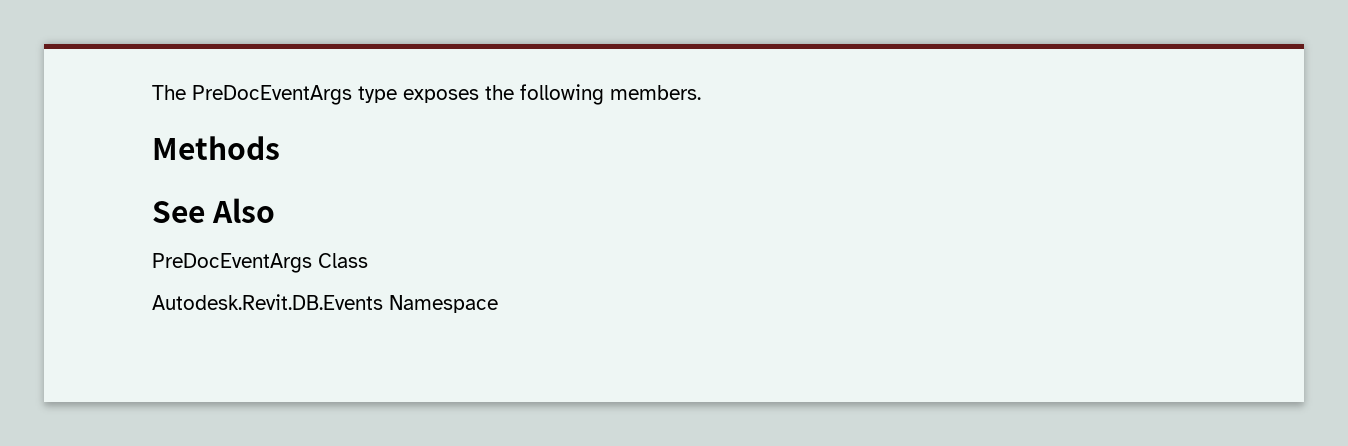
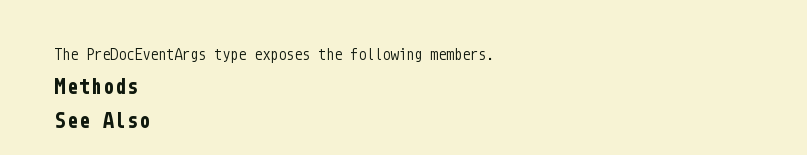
- PreDocEventArgs Class
- Autodesk.Revit.DB.Events Namespace

